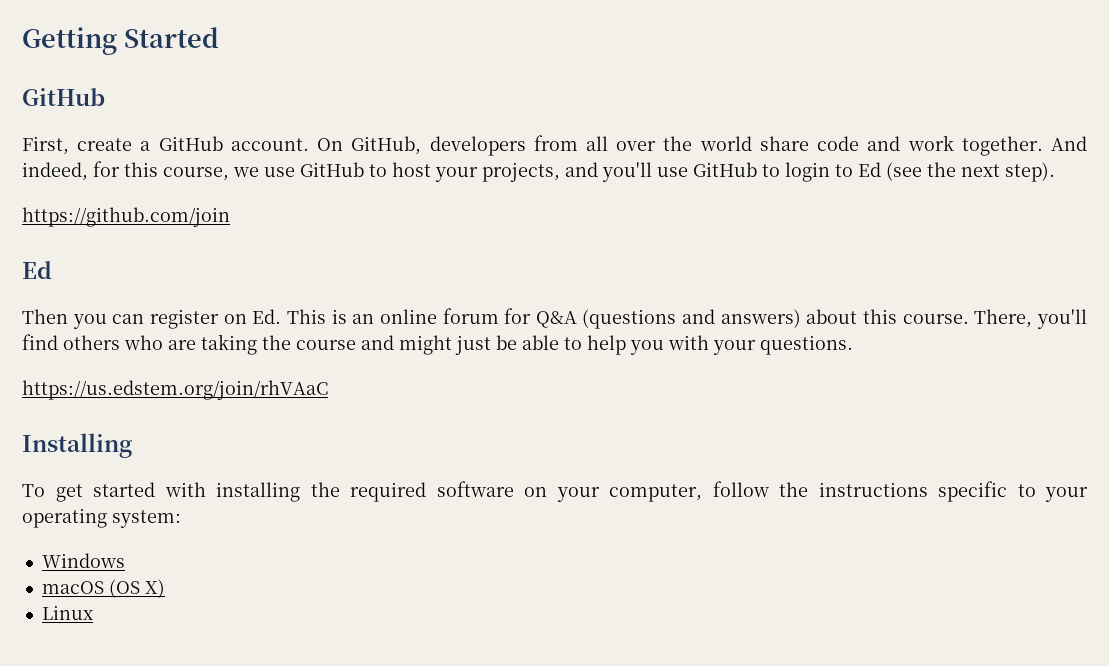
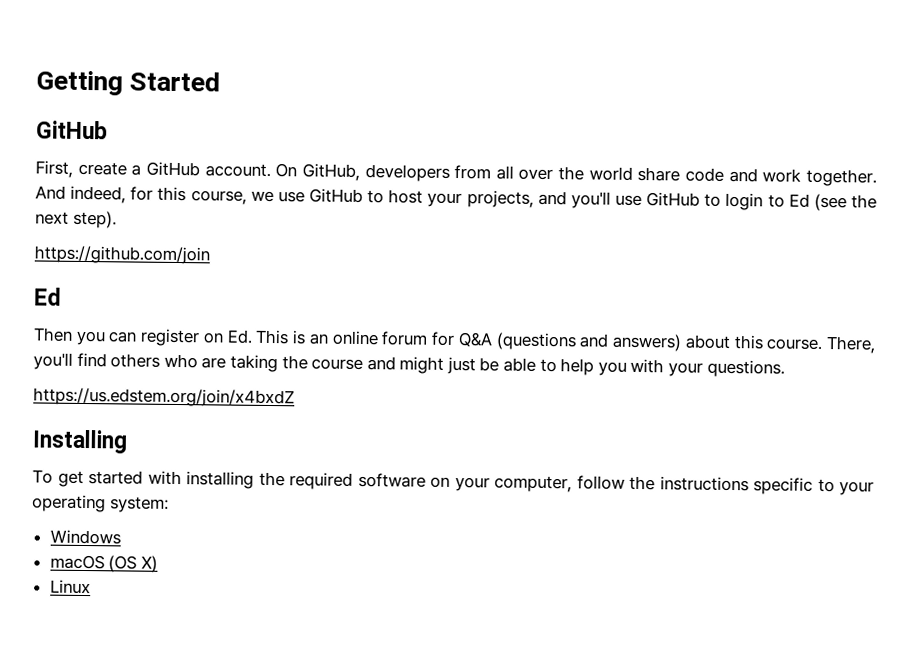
- https://us.edstem.org/join/rhVAaC
+ https://us.edstem.org/join/x4bxdZ

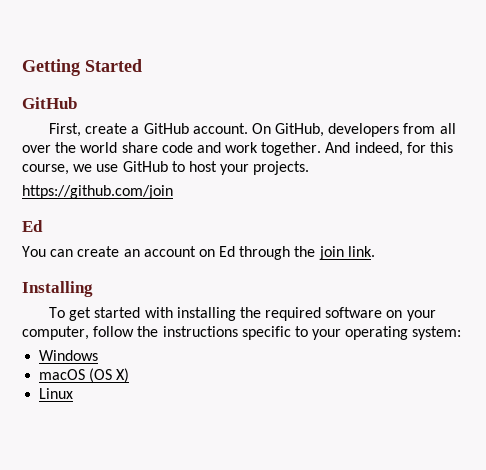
- And indeed, for this course, we use GitHub to host your projects, and you'll use GitHub to login to Ed (see the next step).
+ And indeed, for this course, we use GitHub to host your projects.
  https://github.com/join
  Ed
- Then you can register on Ed. This is an online forum for Q&A (questions and answers) about this course. There, you'll find others who are taking the course and might just be able to help you with your questions.
- https://us.edstem.org/join/x4bxdZ
+ You can create an account on Ed through the join link.

